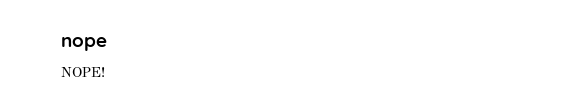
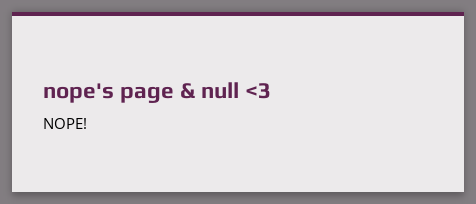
- nope
+ nope's page & null <3

